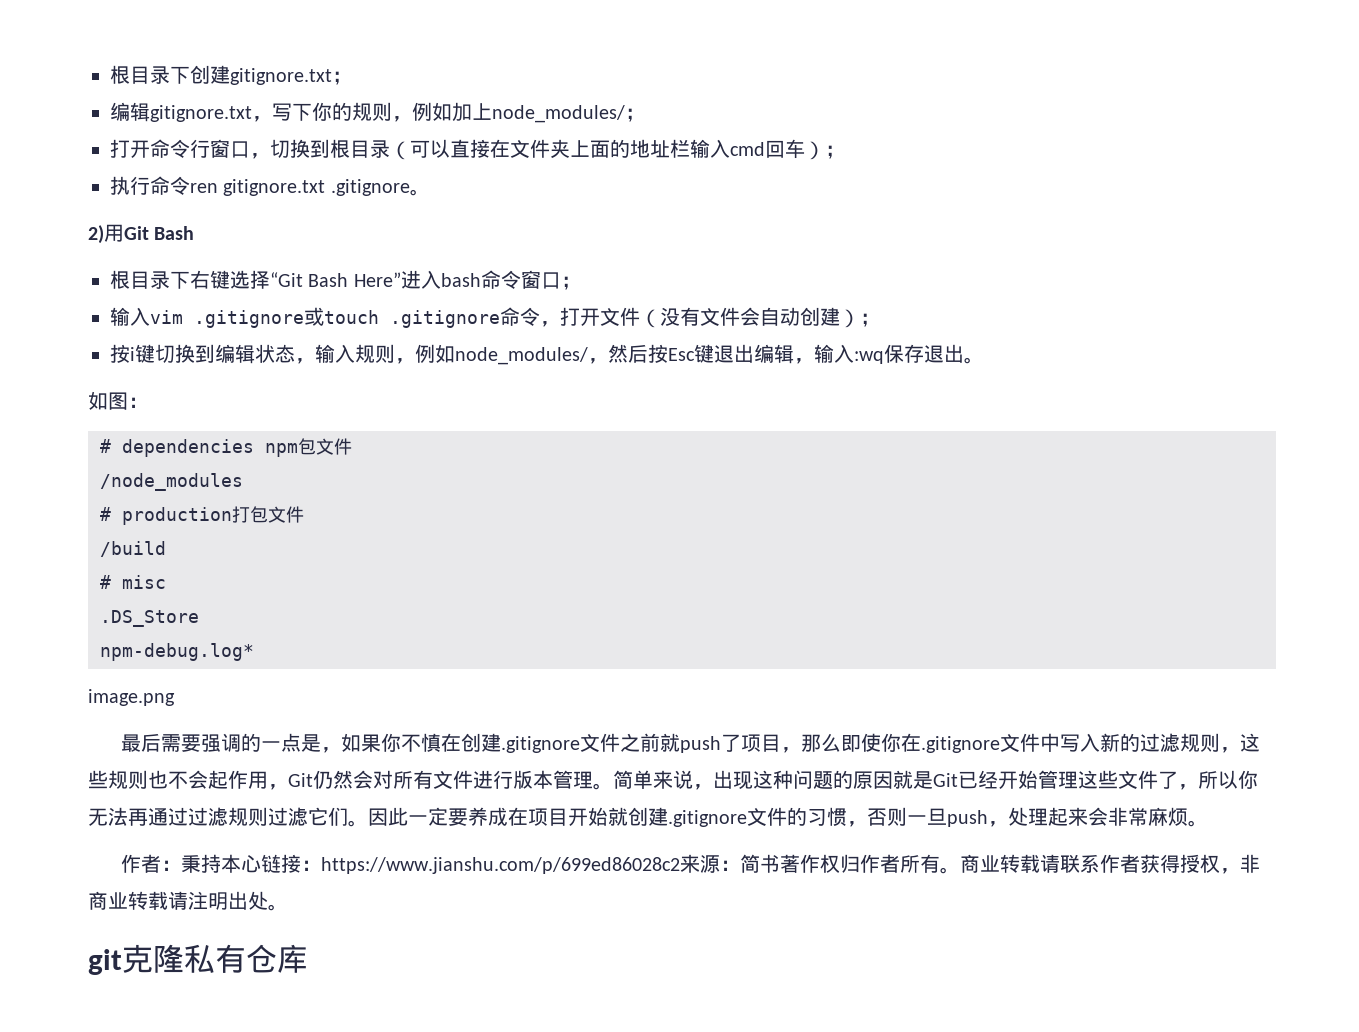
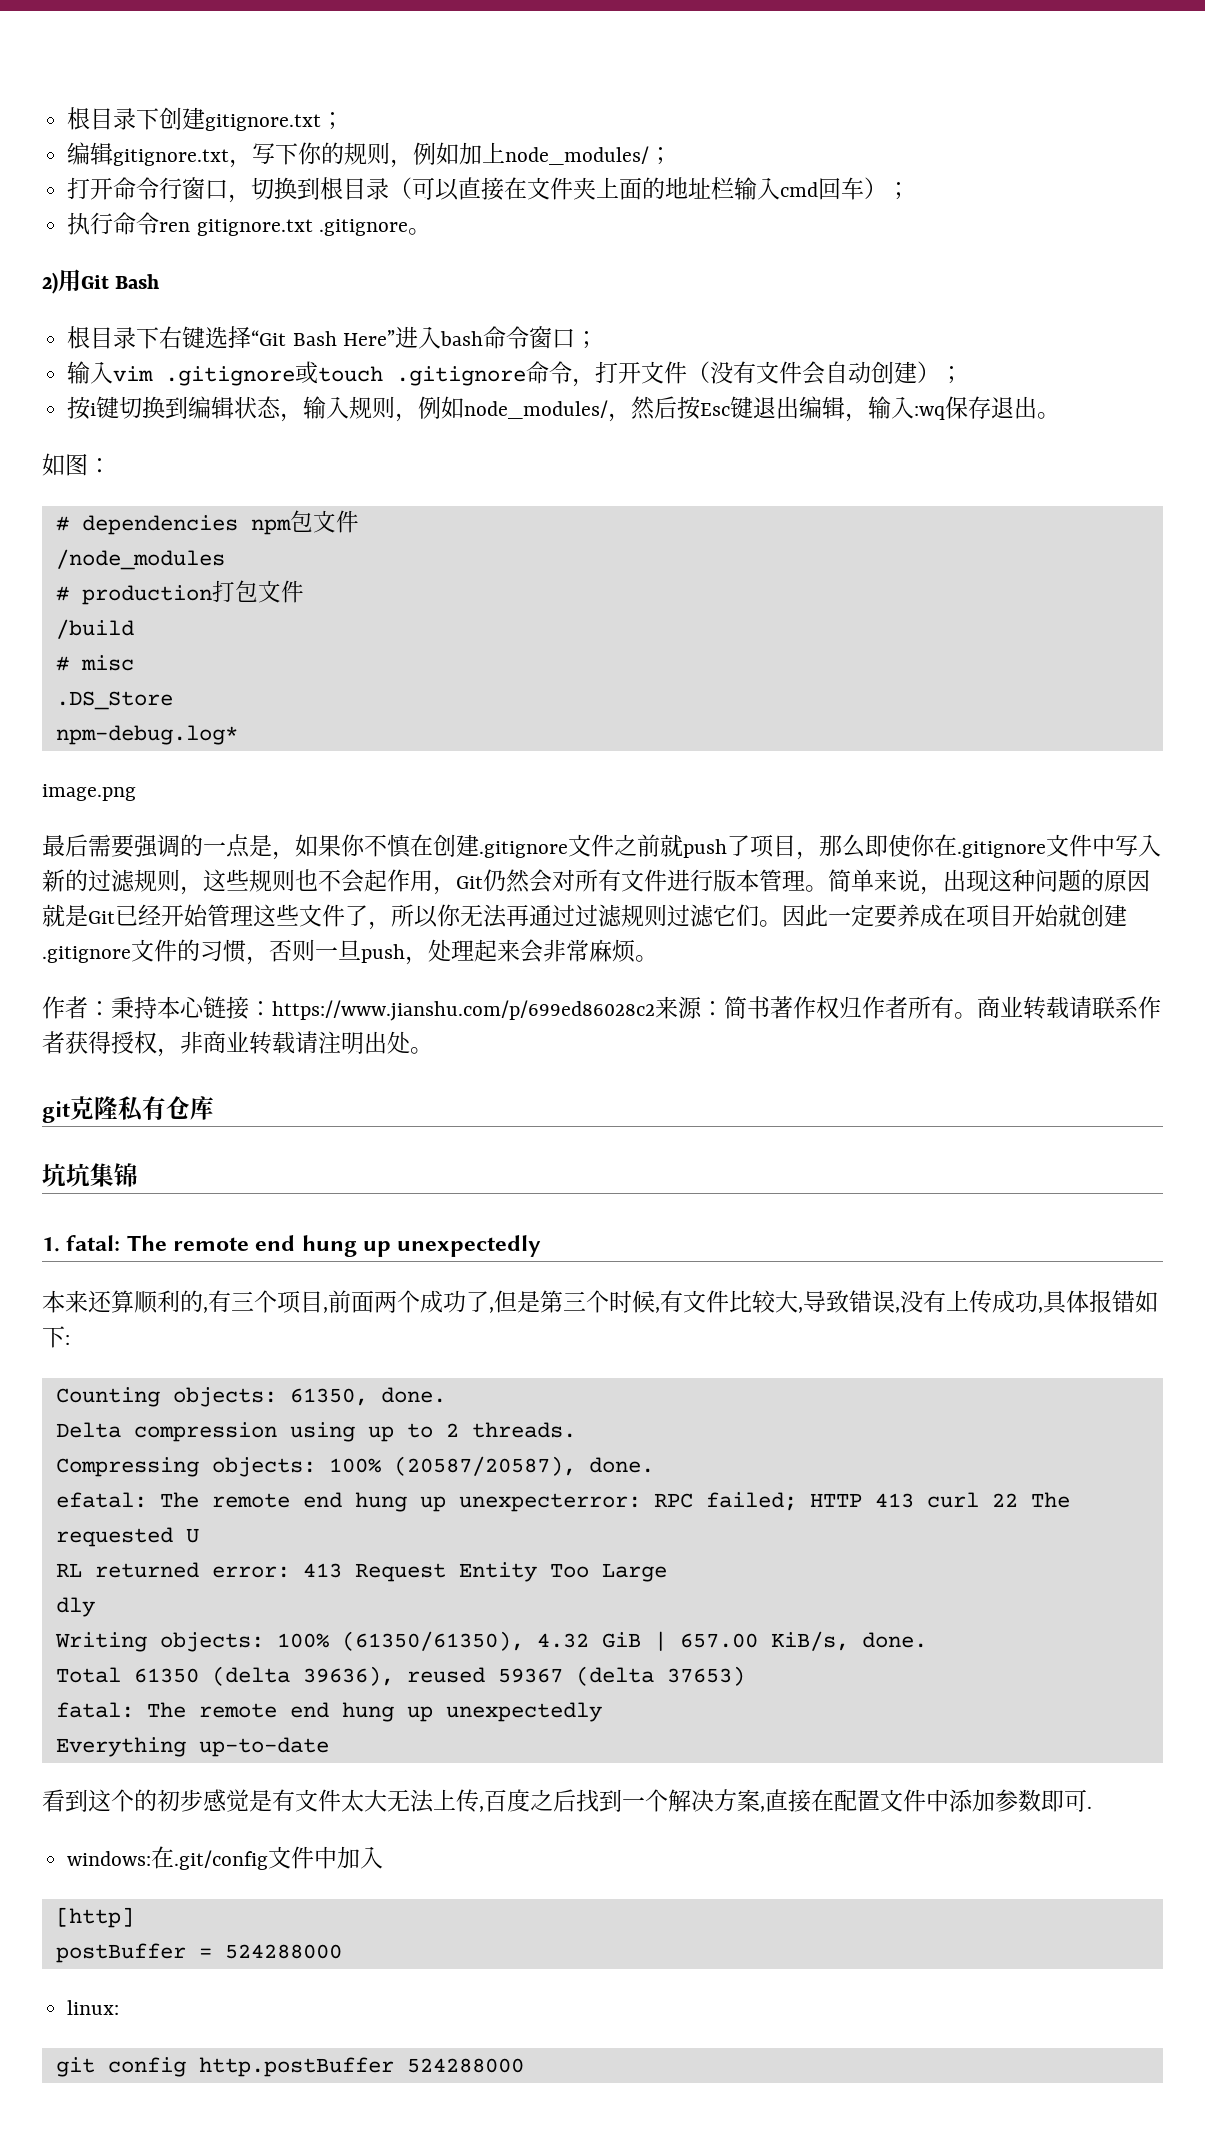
+ 坑坑集锦
+ 1. fatal: The remote end hung up unexpectedly
+ 本来还算顺利的,有三个项目,前面两个成功了,但是第三个时候,有文件比较大,导致错误,没有上传成功,具体报错如下:
+ Counting objects: 61350, done.
+ Delta compression using up to 2 threads.
+ Compressing objects: 100% (20587/20587), done.
+ efatal: The remote end hung up unexpecterror: RPC failed; HTTP 413 curl 22 The requested U
+ RL returned error: 413 Request Entity Too Large
+ dly
+ Writing objects: 100% (61350/61350), 4.32 GiB | 657.00 KiB/s, done.
+ Total 61350 (delta 39636), reused 59367 (delta 37653)
+ fatal: The remote end hung up unexpectedly
+ Everything up-to-date
+ 看到这个的初步感觉是有文件太大无法上传,百度之后找到一个解决方案,直接在配置文件中添加参数即可.
+ windows:在.git/config文件中加入
+ [http]
+ postBuffer = 524288000
+ linux:
+ git config http.postBuffer 524288000

